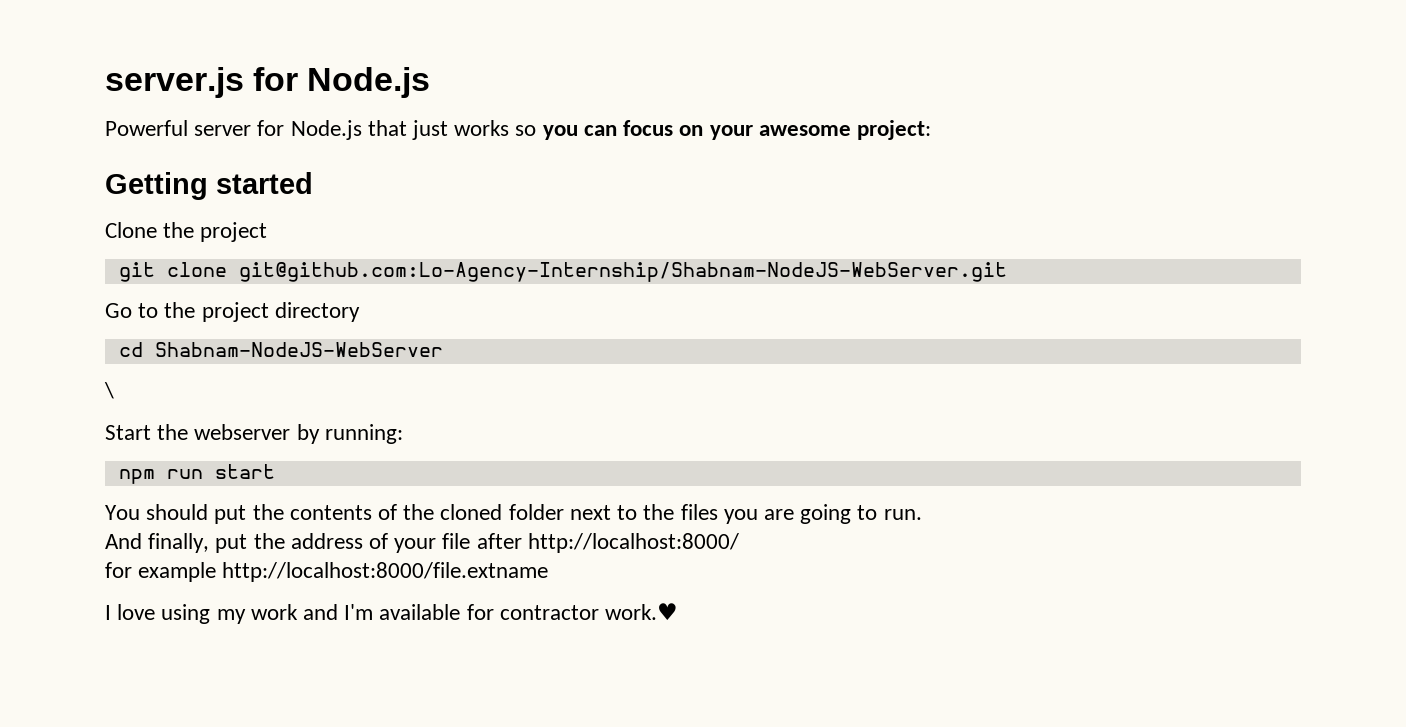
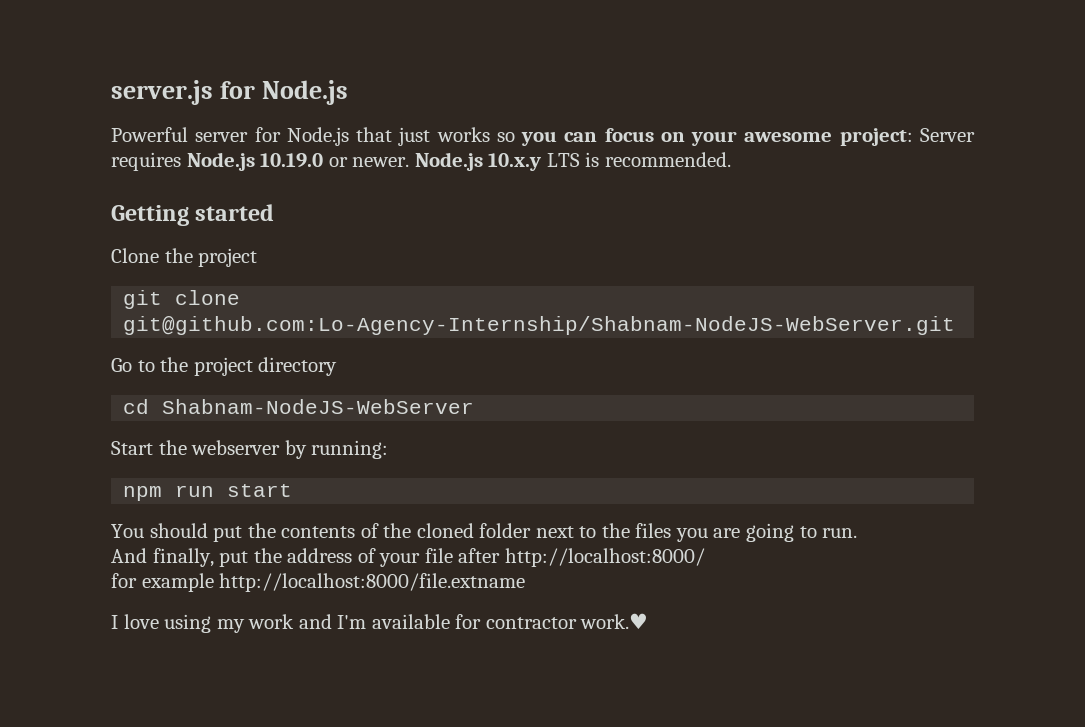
- Powerful server for Node.js that just works so you can focus on your awesome project:
+ Powerful server for Node.js that just works so you can focus on your awesome project: Server requires Node.js 10.19.0 or newer. Node.js 10.x.y LTS is recommended.
- \

